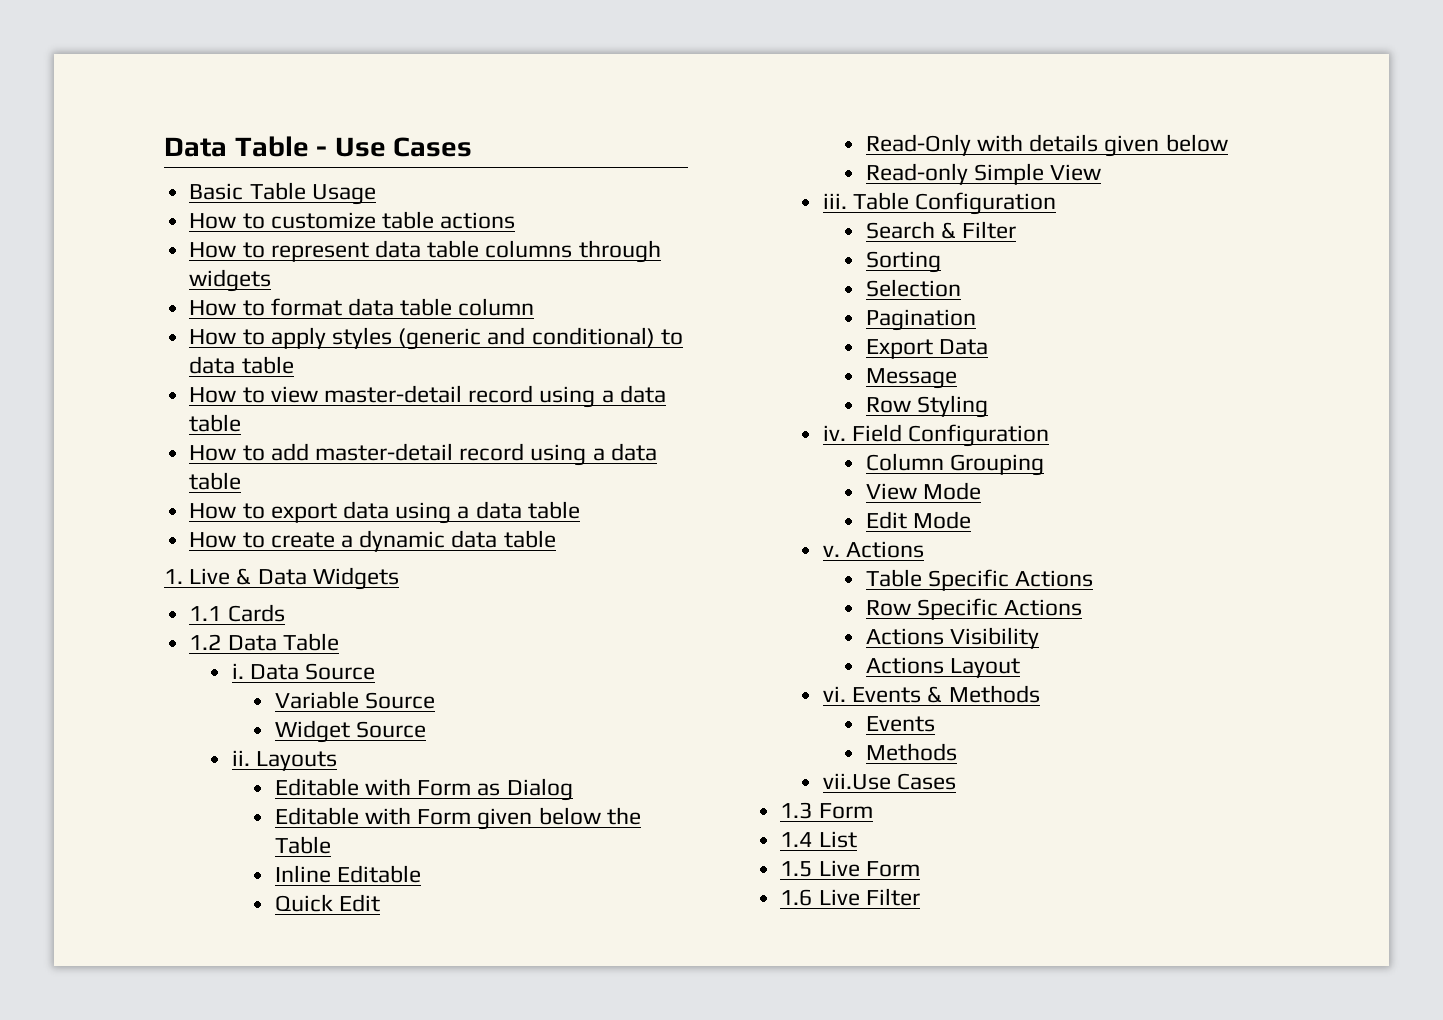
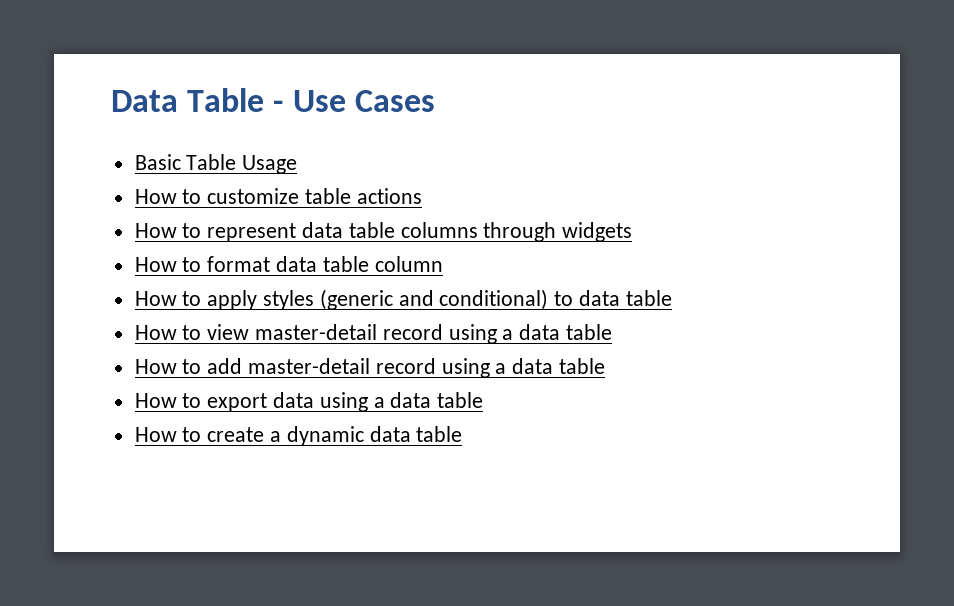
- 1. Live & Data Widgets
- 1.1 Cards
- 1.2 Data Table
- i. Data Source
- Variable Source
- Widget Source
- ii. Layouts
- Editable with Form as Dialog
- Editable with Form given below the Table
- Inline Editable
- Quick Edit
- Read-Only with details given below
- Read-only Simple View
- iii. Table Configuration
- Search & Filter
- Sorting
- Selection
- Pagination
- Export Data
- Message
- Row Styling
- iv. Field Configuration
- Column Grouping
- View Mode
- Edit Mode
- v. Actions
- Table Specific Actions
- Row Specific Actions
- Actions Visibility
- Actions Layout
- vi. Events & Methods
- Events
- Methods
- vii.Use Cases
- 1.3 Form
- 1.4 List
- 1.5 Live Form
- 1.6 Live Filter

